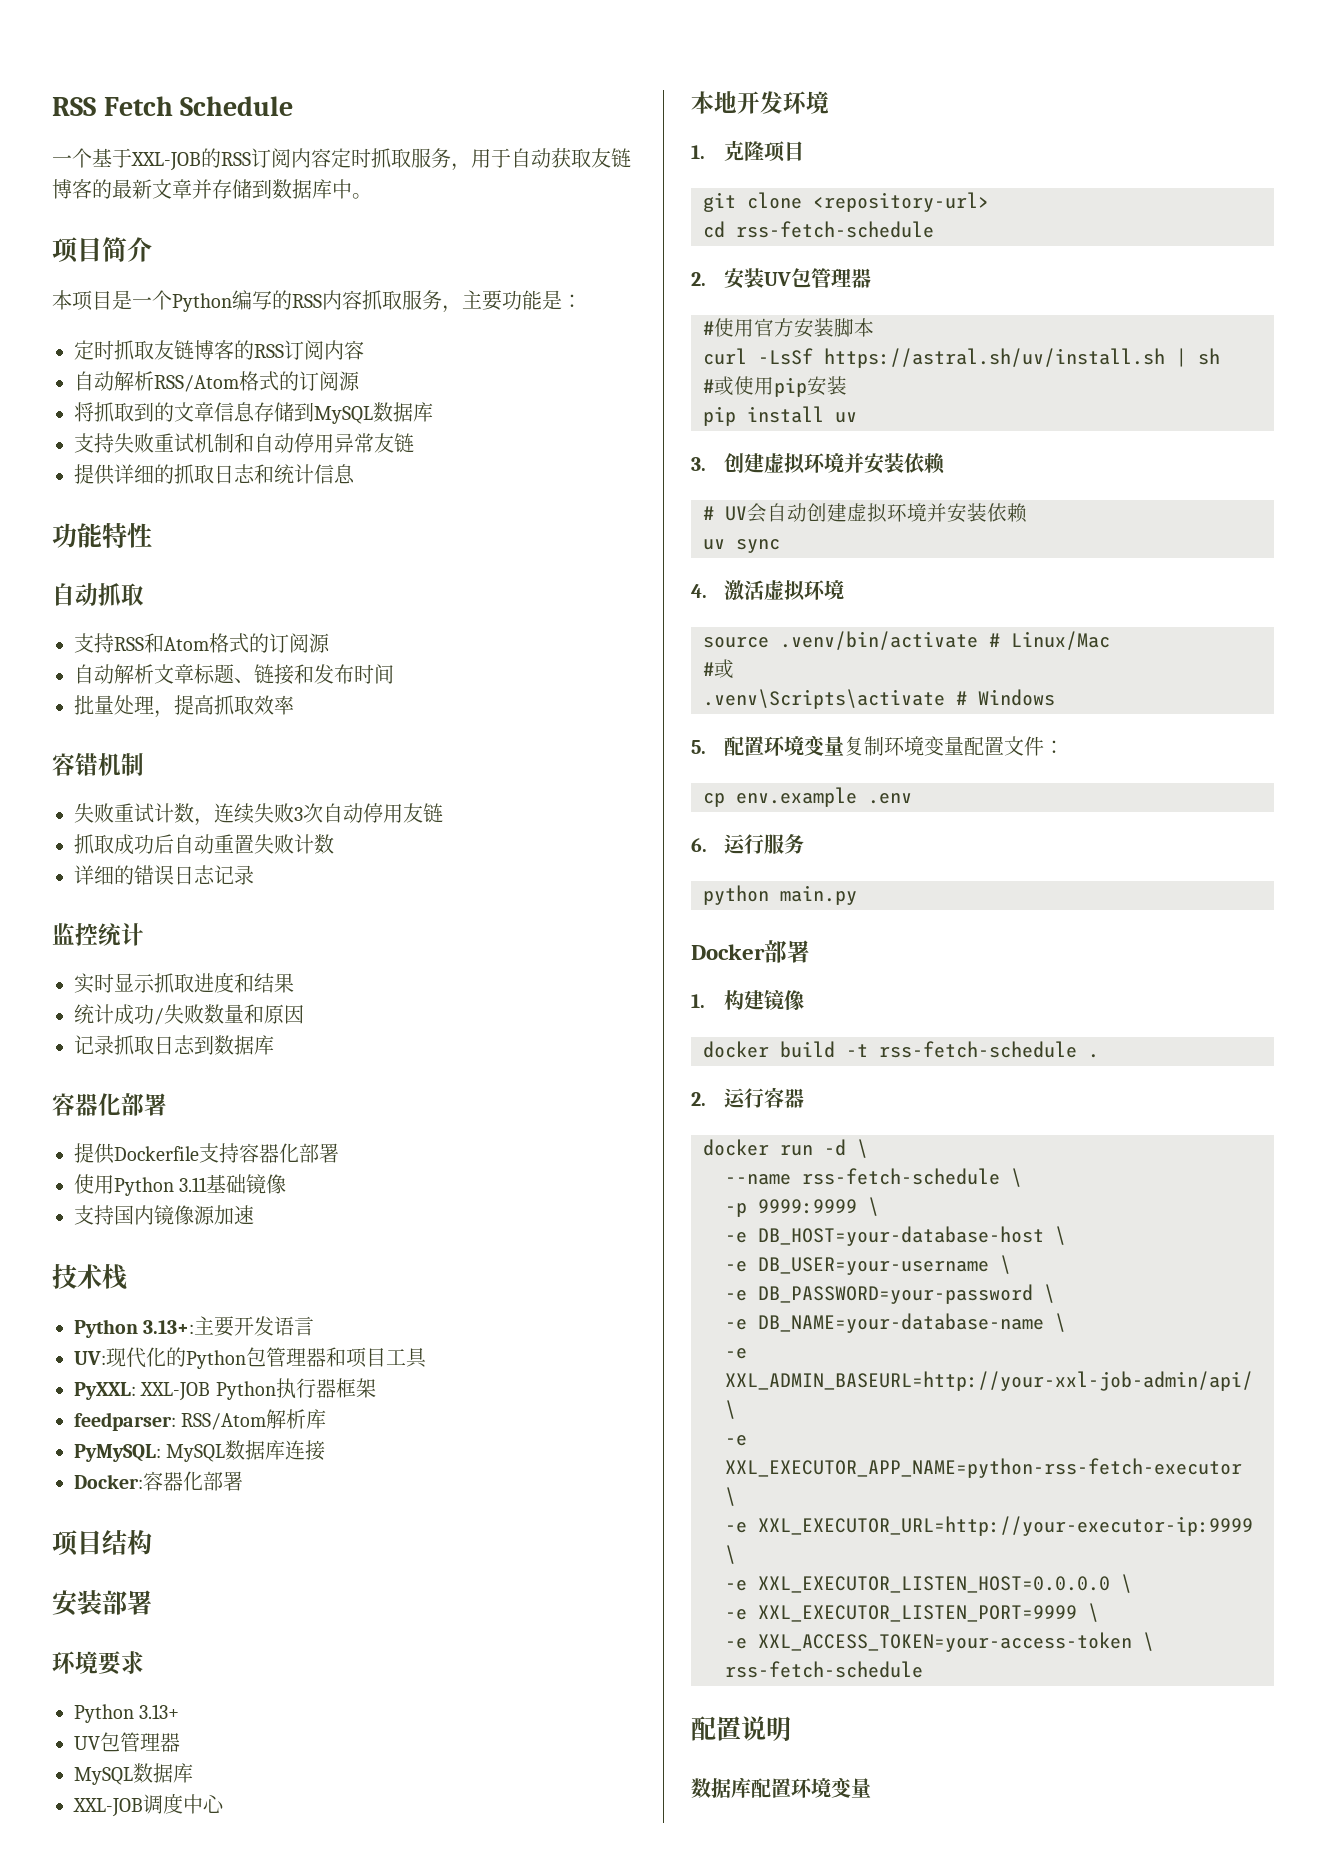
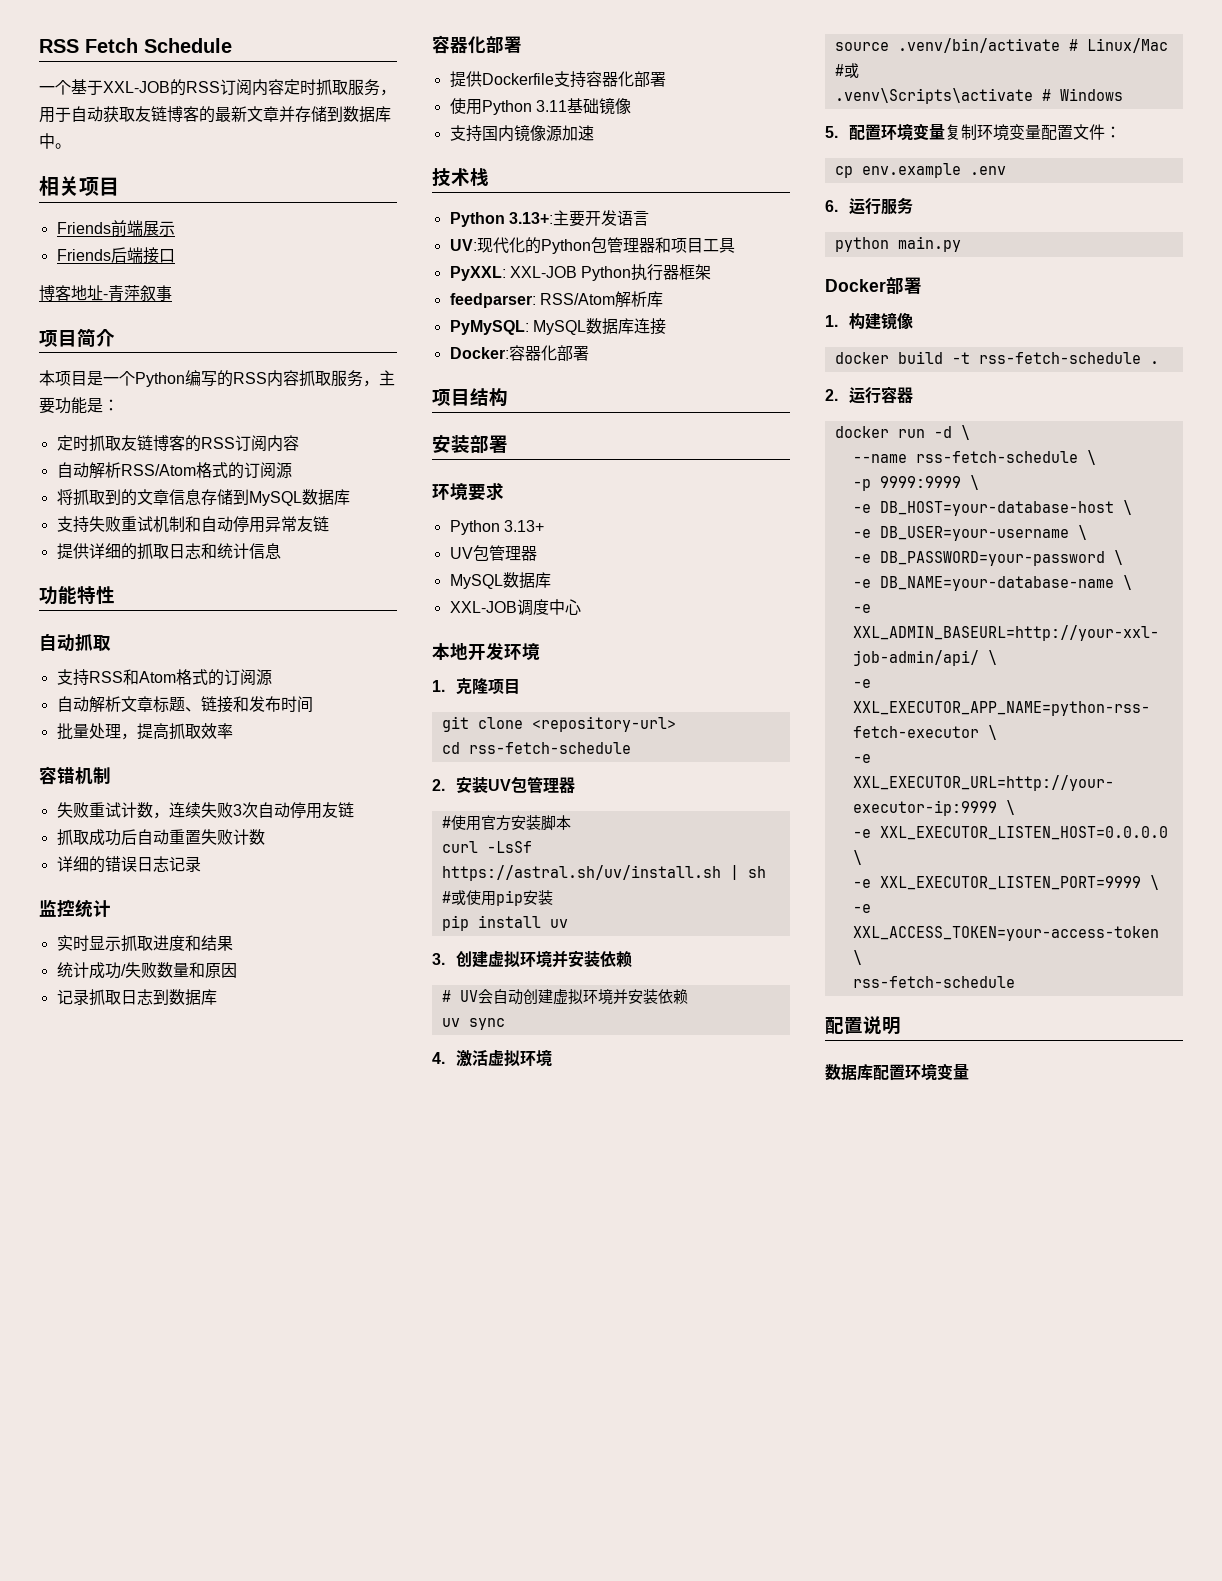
+ 相关项目
+ Friends前端展示
+ Friends后端接口
+ 博客地址-青萍叙事

